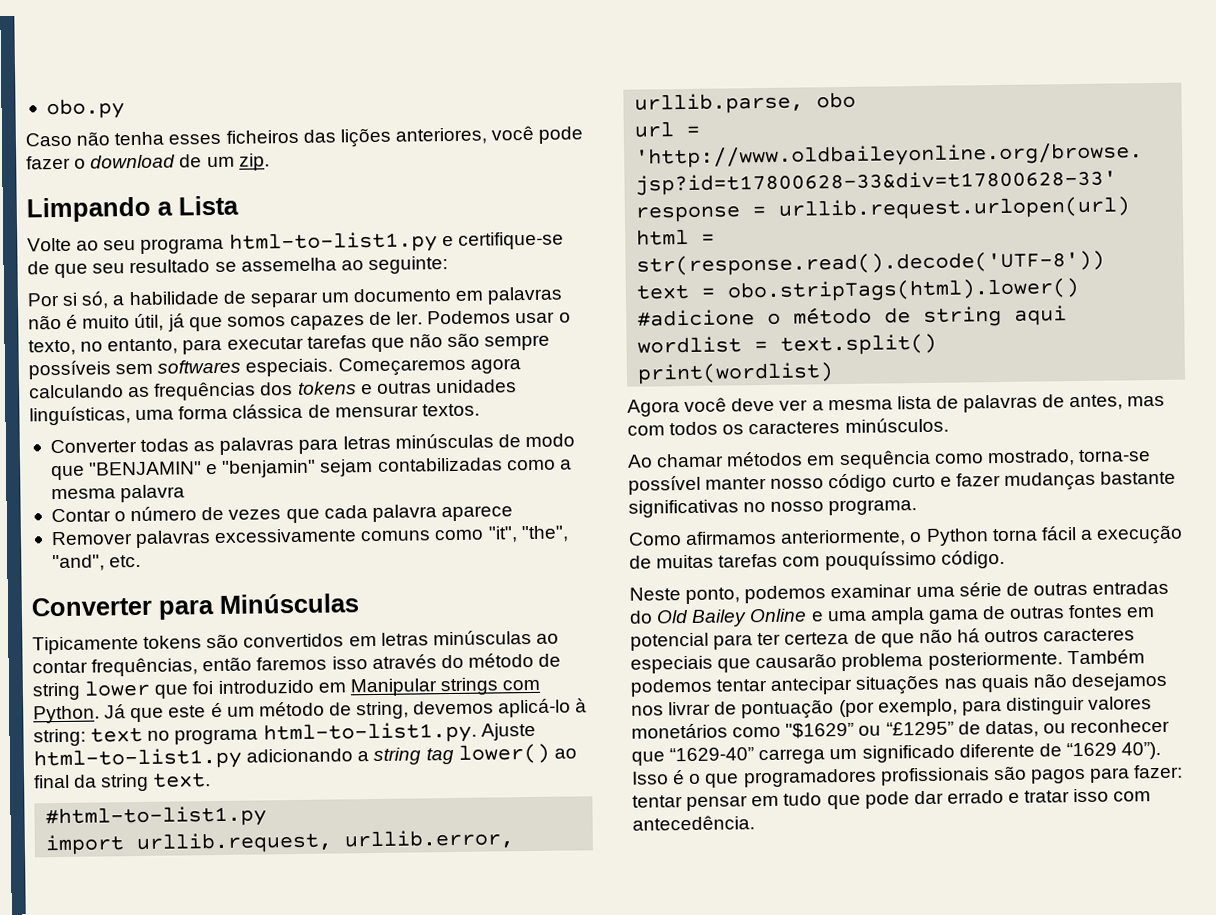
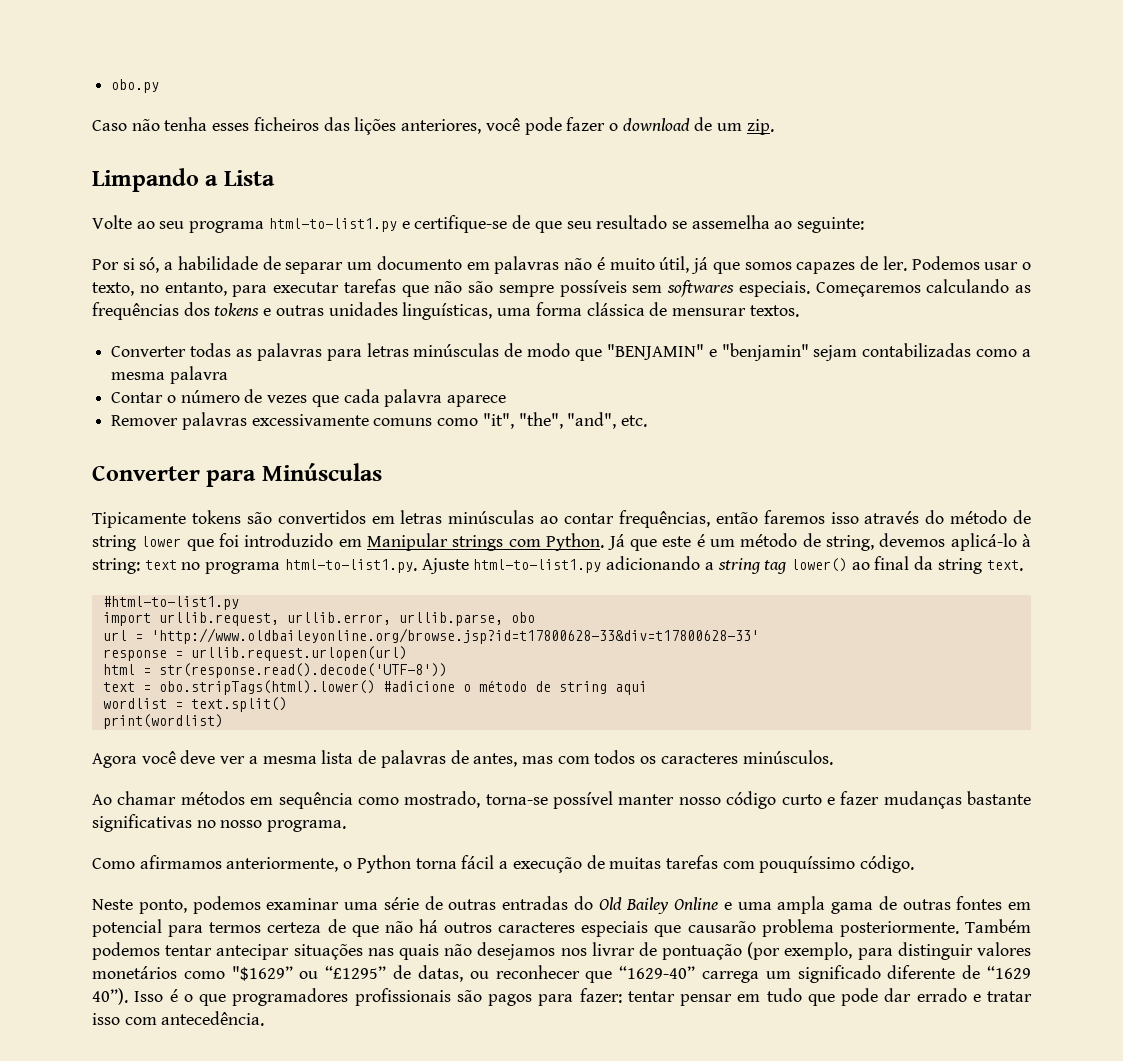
- Começaremos agora calculando as frequências dos tokens e outras unidades linguísticas, uma forma clássica de mensurar textos.
+ Começaremos calculando as frequências dos tokens e outras unidades linguísticas, uma forma clássica de mensurar textos.
- Neste ponto, podemos examinar uma série de outras entradas do Old Bailey Online e uma ampla gama de outras fontes em potencial para ter certeza de que não há outros caracteres especiais que causarão problema posteriormente.
+ Neste ponto, podemos examinar uma série de outras entradas do Old Bailey Online e uma ampla gama de outras fontes em potencial para termos certeza de que não há outros caracteres especiais que causarão problema posteriormente.

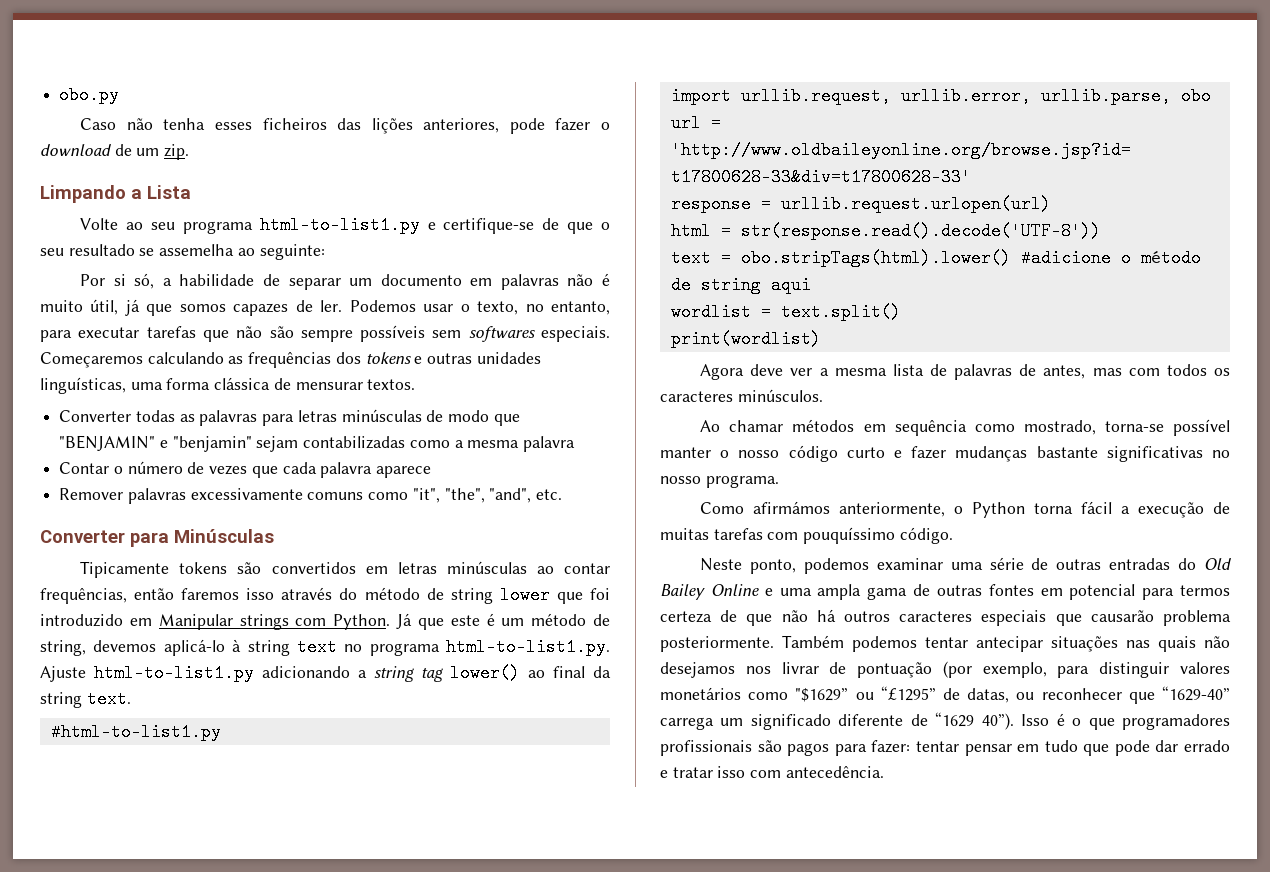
- Caso não tenha esses ficheiros das lições anteriores, você pode fazer o download de um zip.
+ Caso não tenha esses ficheiros das lições anteriores, pode fazer o download de um zip.
- Volte ao seu programa html-to-list1.py e certifique-se de que seu resultado se assemelha ao seguinte:
+ Volte ao seu programa html-to-list1.py e certifique-se de que o seu resultado se assemelha ao seguinte:
- Já que este é um método de string, devemos aplicá-lo à string: text no programa html-to-list1.py. Ajuste html-to-list1.py adicionando a string tag lower() ao final da string text.
+ Já que este é um método de string, devemos aplicá-lo à string text no programa html-to-list1.py. Ajuste html-to-list1.py adicionando a string tag lower() ao final da string text.
- Agora você deve ver a mesma lista de palavras de antes, mas com todos os caracteres minúsculos.
+ Agora deve ver a mesma lista de palavras de antes, mas com todos os caracteres minúsculos.
- Ao chamar métodos em sequência como mostrado, torna-se possível manter nosso código curto e fazer mudanças bastante significativas no nosso programa.
+ Ao chamar métodos em sequência como mostrado, torna-se possível manter o nosso código curto e fazer mudanças bastante significativas no nosso programa.
- Como afirmamos anteriormente, o Python torna fácil a execução de muitas tarefas com pouquíssimo código.
+ Como afirmámos anteriormente, o Python torna fácil a execução de muitas tarefas com pouquíssimo código.

